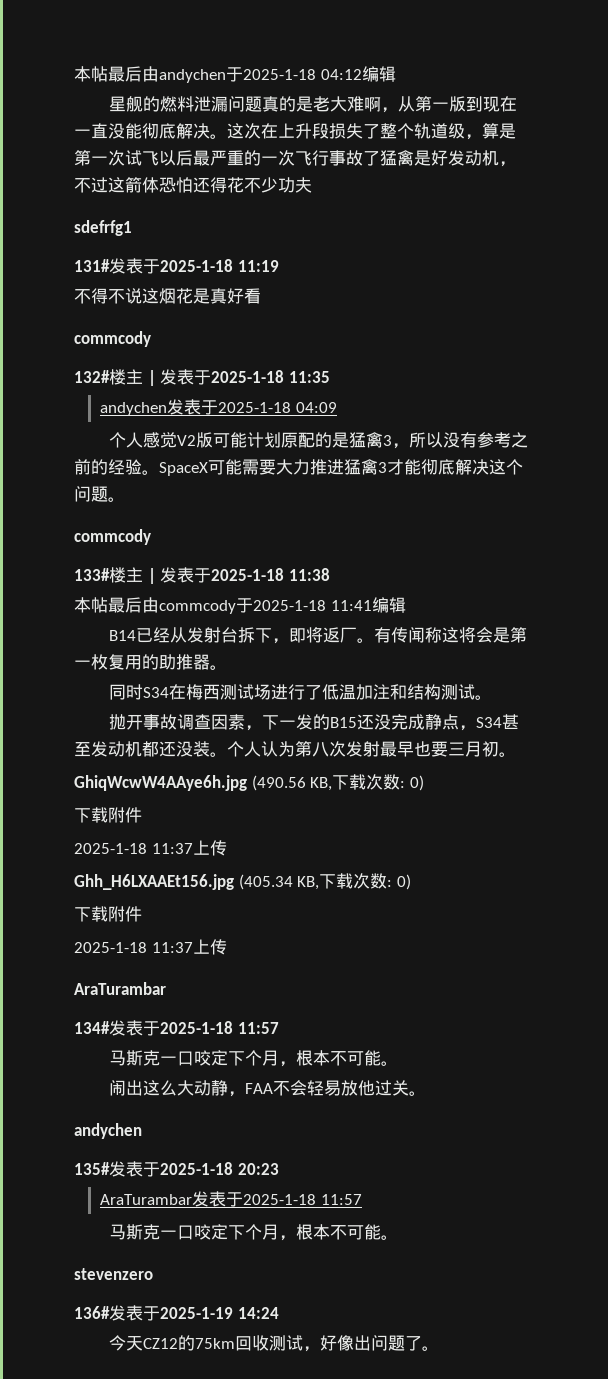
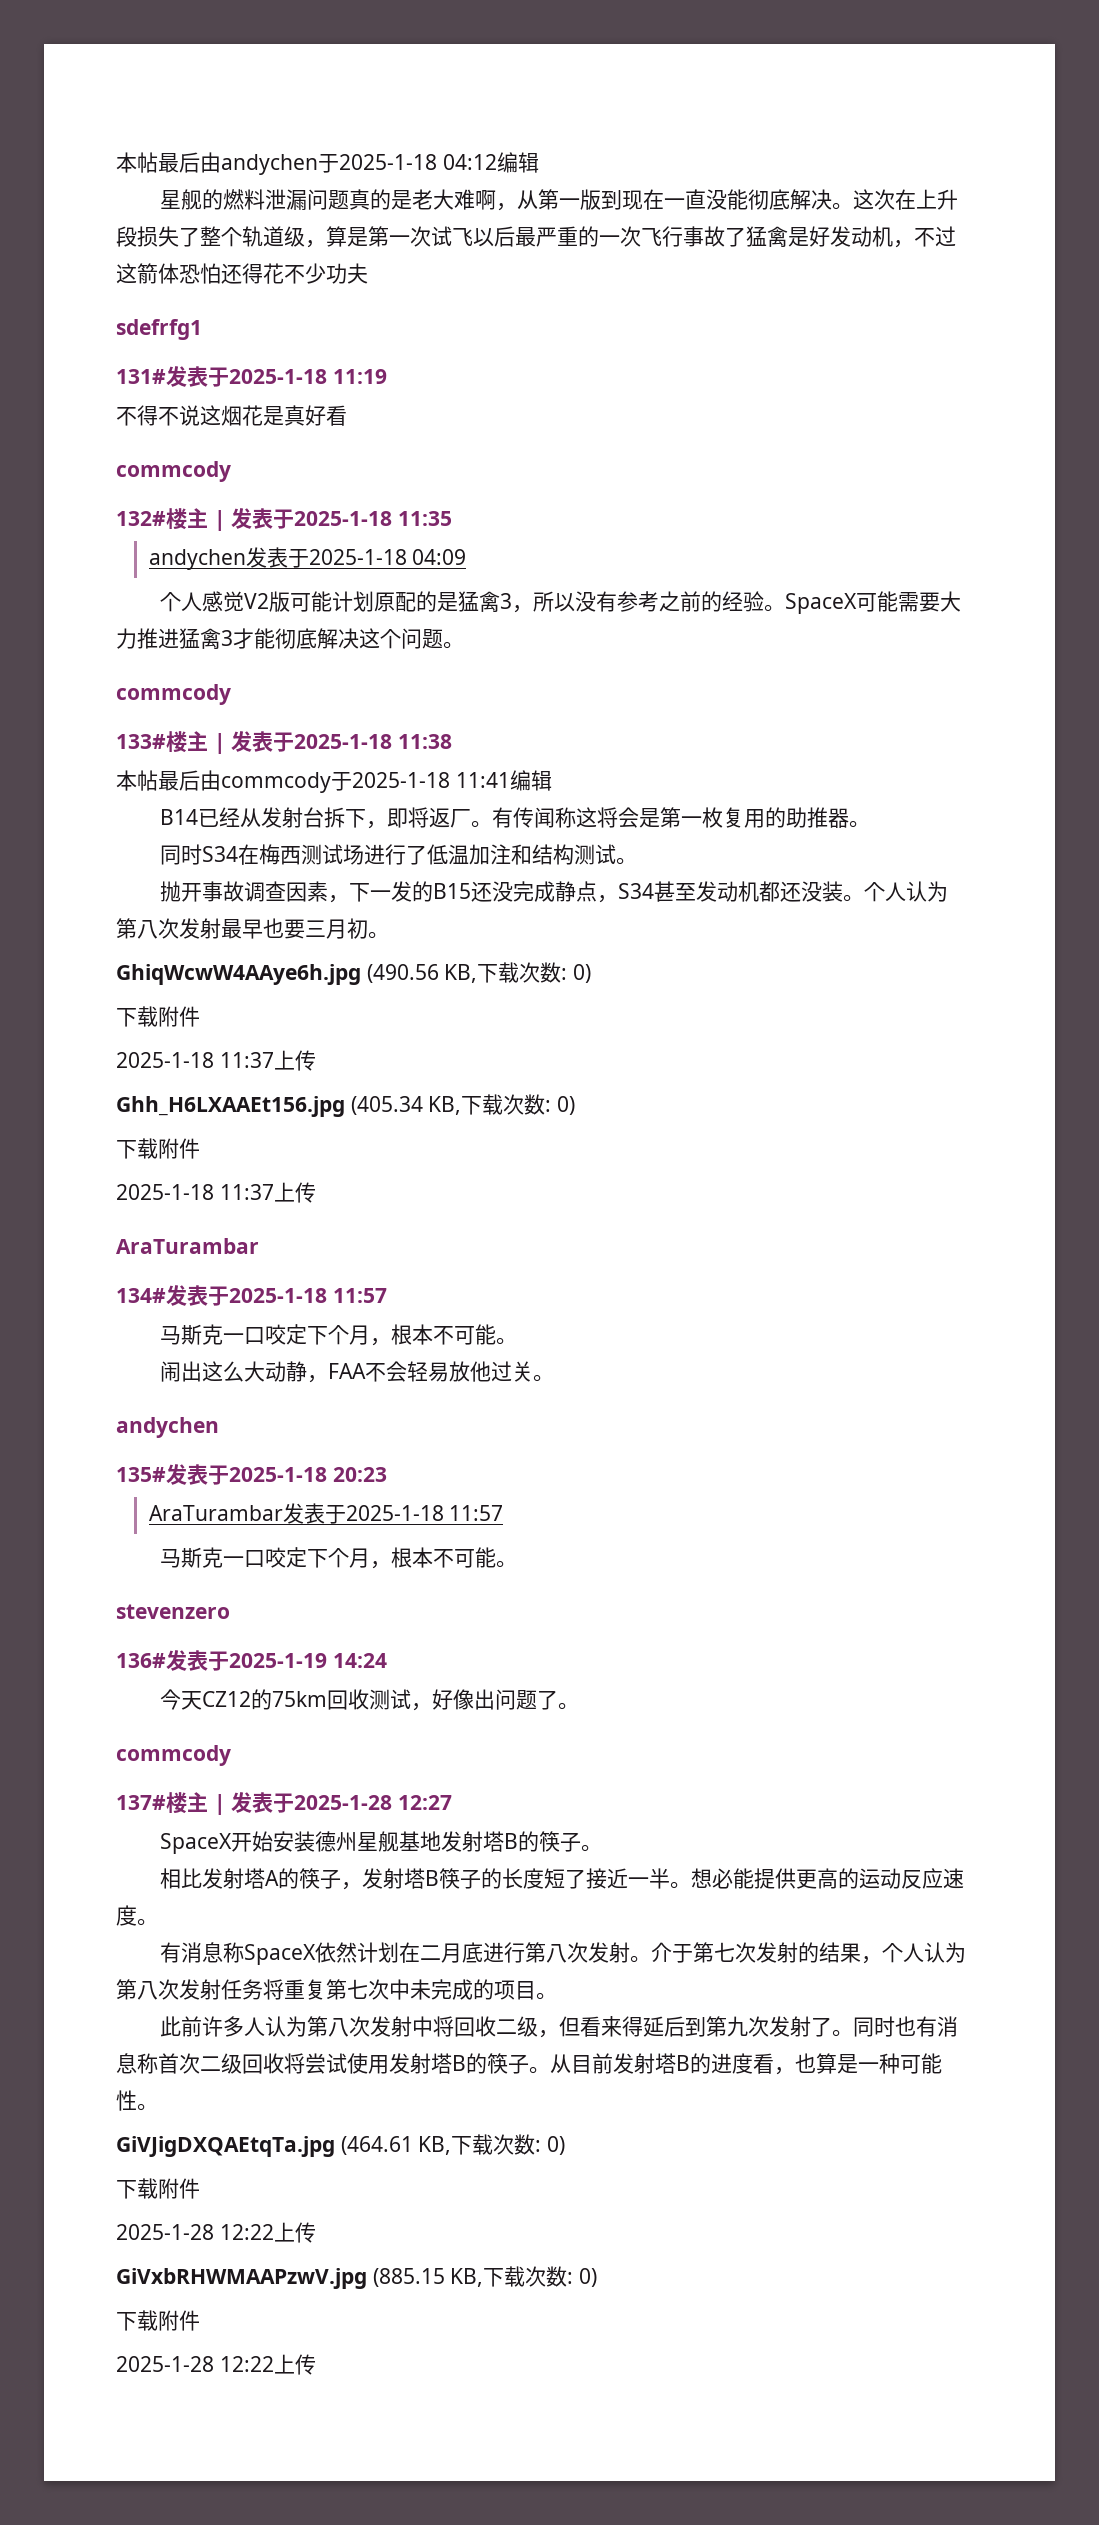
  今天CZ12的75km回收测试，好像出问题了。
+ commcody
+ 137#楼主 | 发表于2025-1-28 12:27
+ SpaceX开始安装德州星舰基地发射塔B的筷子。
+ 相比发射塔A的筷子，发射塔B筷子的长度短了接近一半。想必能提供更高的运动反应速度。
+ 有消息称SpaceX依然计划在二月底进行第八次发射。介于第七次发射的结果，个人认为第八次发射任务将重复第七次中未完成的项目。
+ 此前许多人认为第八次发射中将回收二级，但看来得延后到第九次发射了。同时也有消息称首次二级回收将尝试使用发射塔B的筷子。从目前发射塔B的进度看，也算是一种可能性。
+ GiVJigDXQAEtqTa.jpg (464.61 KB,下载次数: 0)
+ 下载附件
+ 2025-1-28 12:22上传
+ GiVxbRHWMAAPzwV.jpg (885.15 KB,下载次数: 0)
+ 下载附件
+ 2025-1-28 12:22上传

